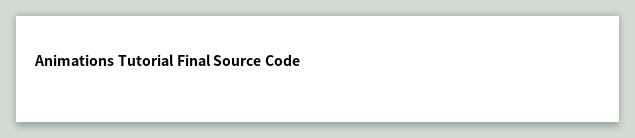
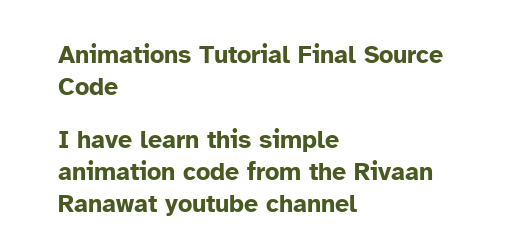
+ I have learn this simple animation code from the Rivaan Ranawat youtube channel

